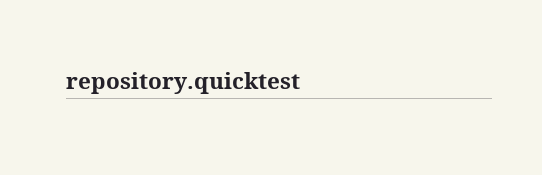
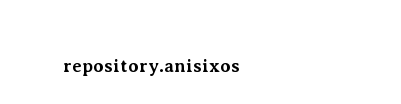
- repository.quicktest
+ repository.anisixos

